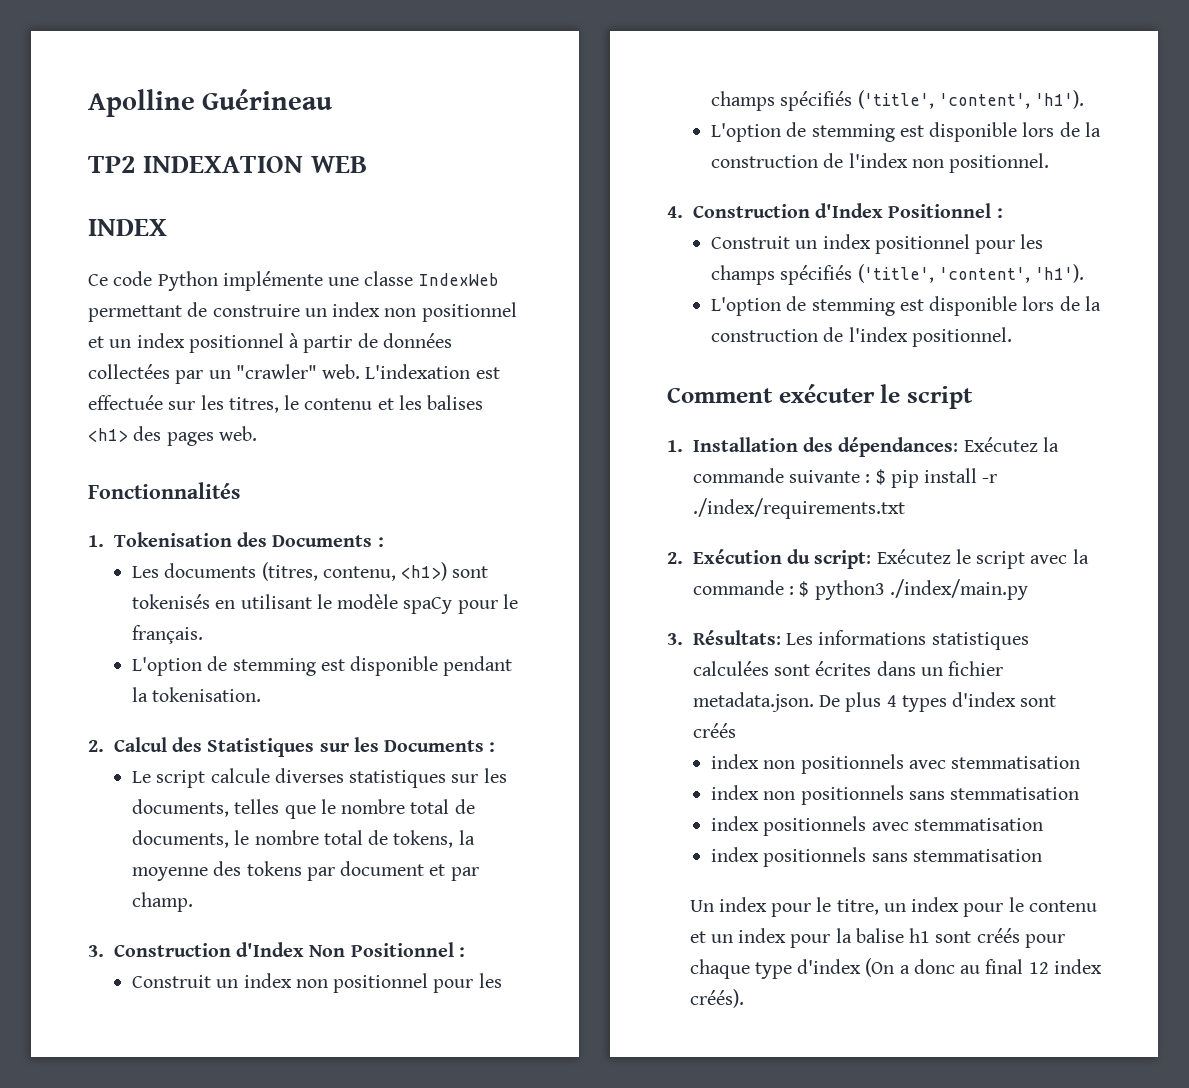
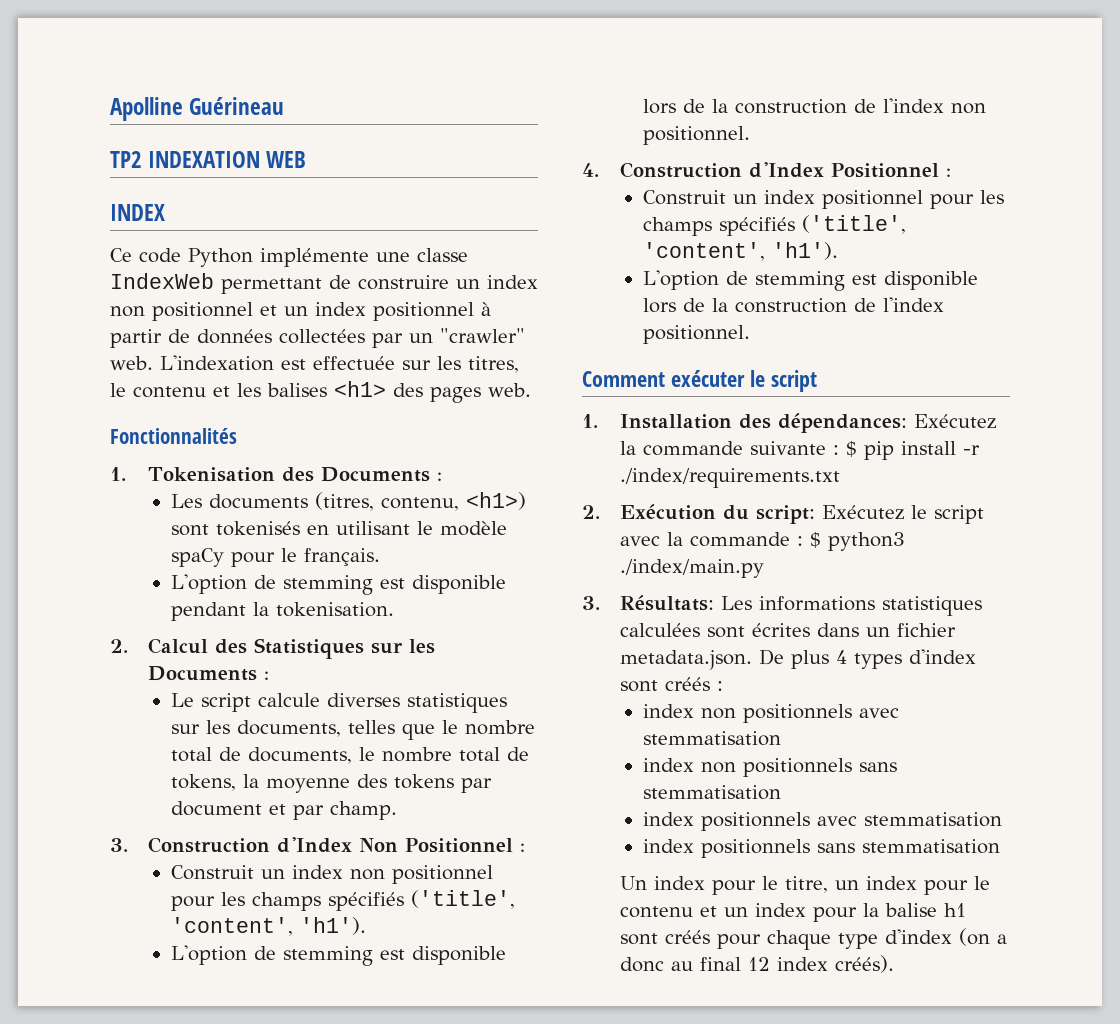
- 3. Résultats: Les informations statistiques calculées sont écrites dans un fichier metadata.json. De plus 4 types d'index sont créés
+ 3. Résultats: Les informations statistiques calculées sont écrites dans un fichier metadata.json. De plus 4 types d'index sont créés :
- Un index pour le titre, un index pour le contenu et un index pour la balise h1 sont créés pour chaque type d'index (On a donc au final 12 index créés).
+ Un index pour le titre, un index pour le contenu et un index pour la balise h1 sont créés pour chaque type d'index (on a donc au final 12 index créés).

